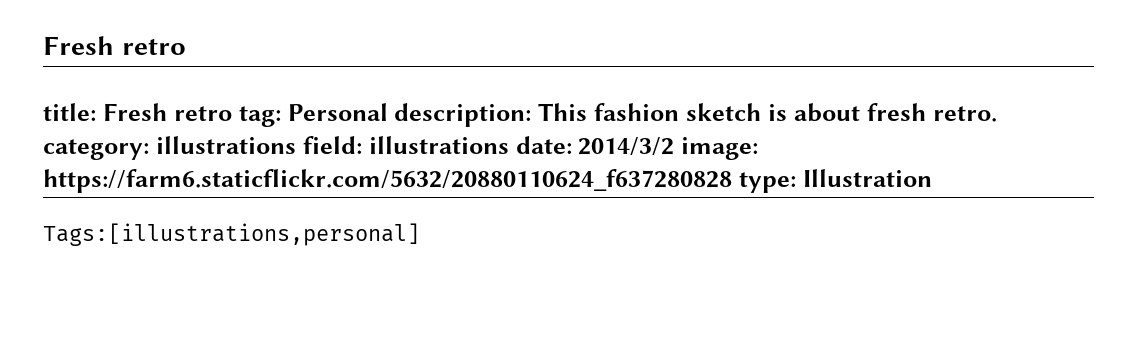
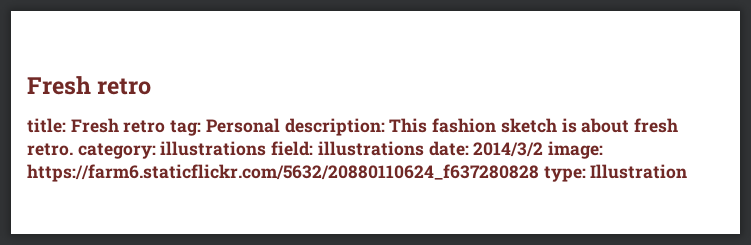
- Tags:[illustrations,personal]

